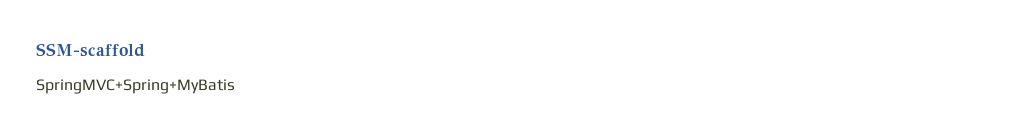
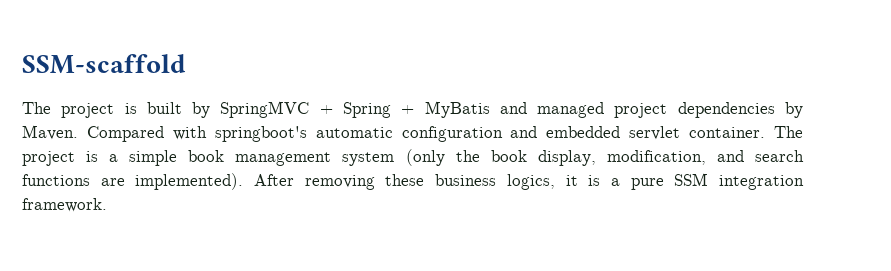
- SpringMVC+Spring+MyBatis
+ The project is built by SpringMVC + Spring + MyBatis and managed project dependencies by Maven. Compared with springboot's automatic configuration and embedded servlet container. The project is a simple book management system (only the book display, modification, and search functions are implemented). After removing these business logics, it is a pure SSM integration framework.

